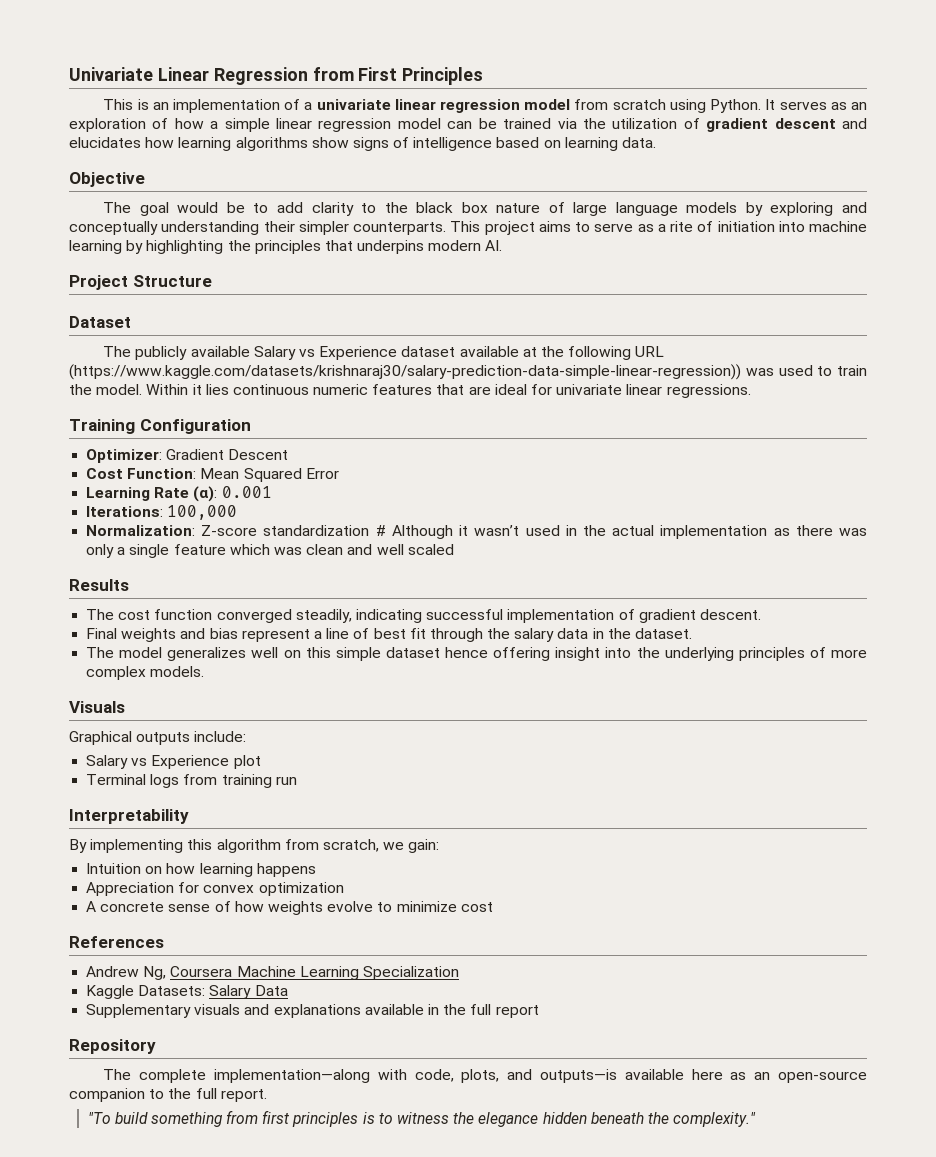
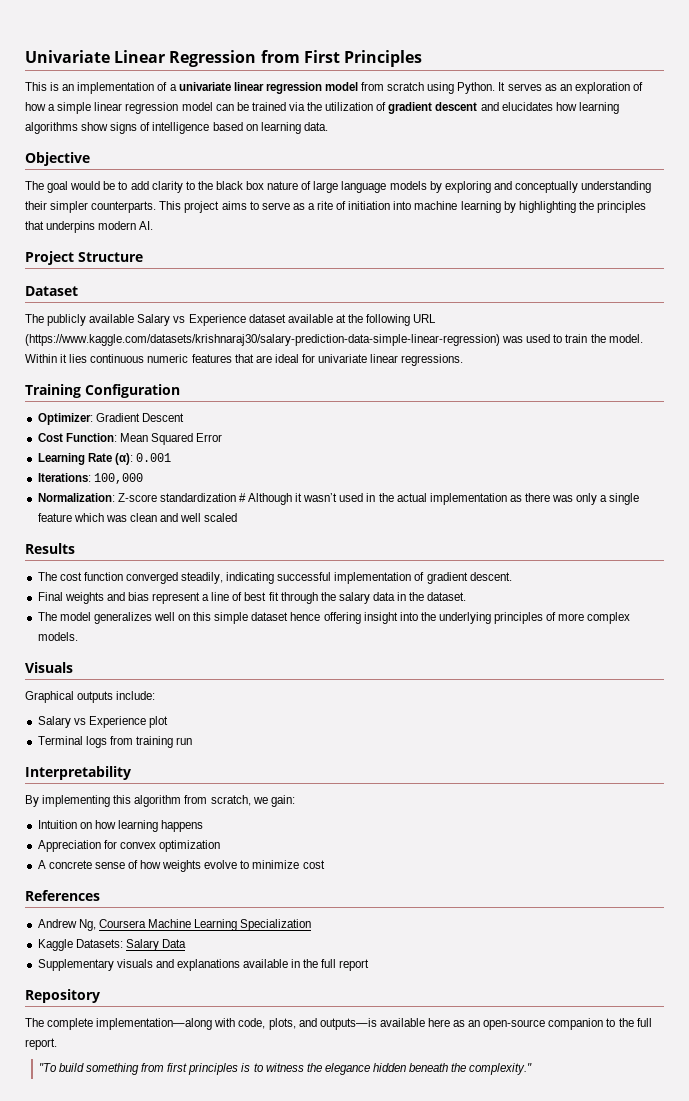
- The publicly available Salary vs Experience dataset available at the following URL (https://www.kaggle.com/datasets/krishnaraj30/salary-prediction-data-simple-linear-regression)) was used to train the model.
+ The publicly available Salary vs Experience dataset available at the following URL (https://www.kaggle.com/datasets/krishnaraj30/salary-prediction-data-simple-linear-regression) was used to train the model.

